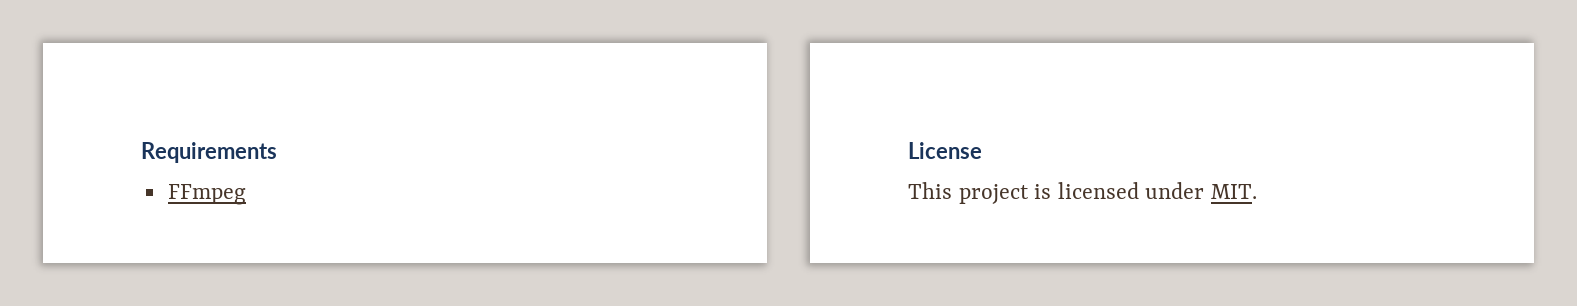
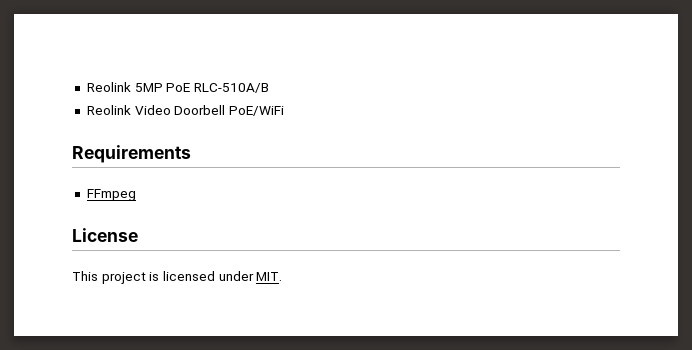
+ Reolink 5MP PoE RLC-510A/B
+ Reolink Video Doorbell PoE/WiFi

